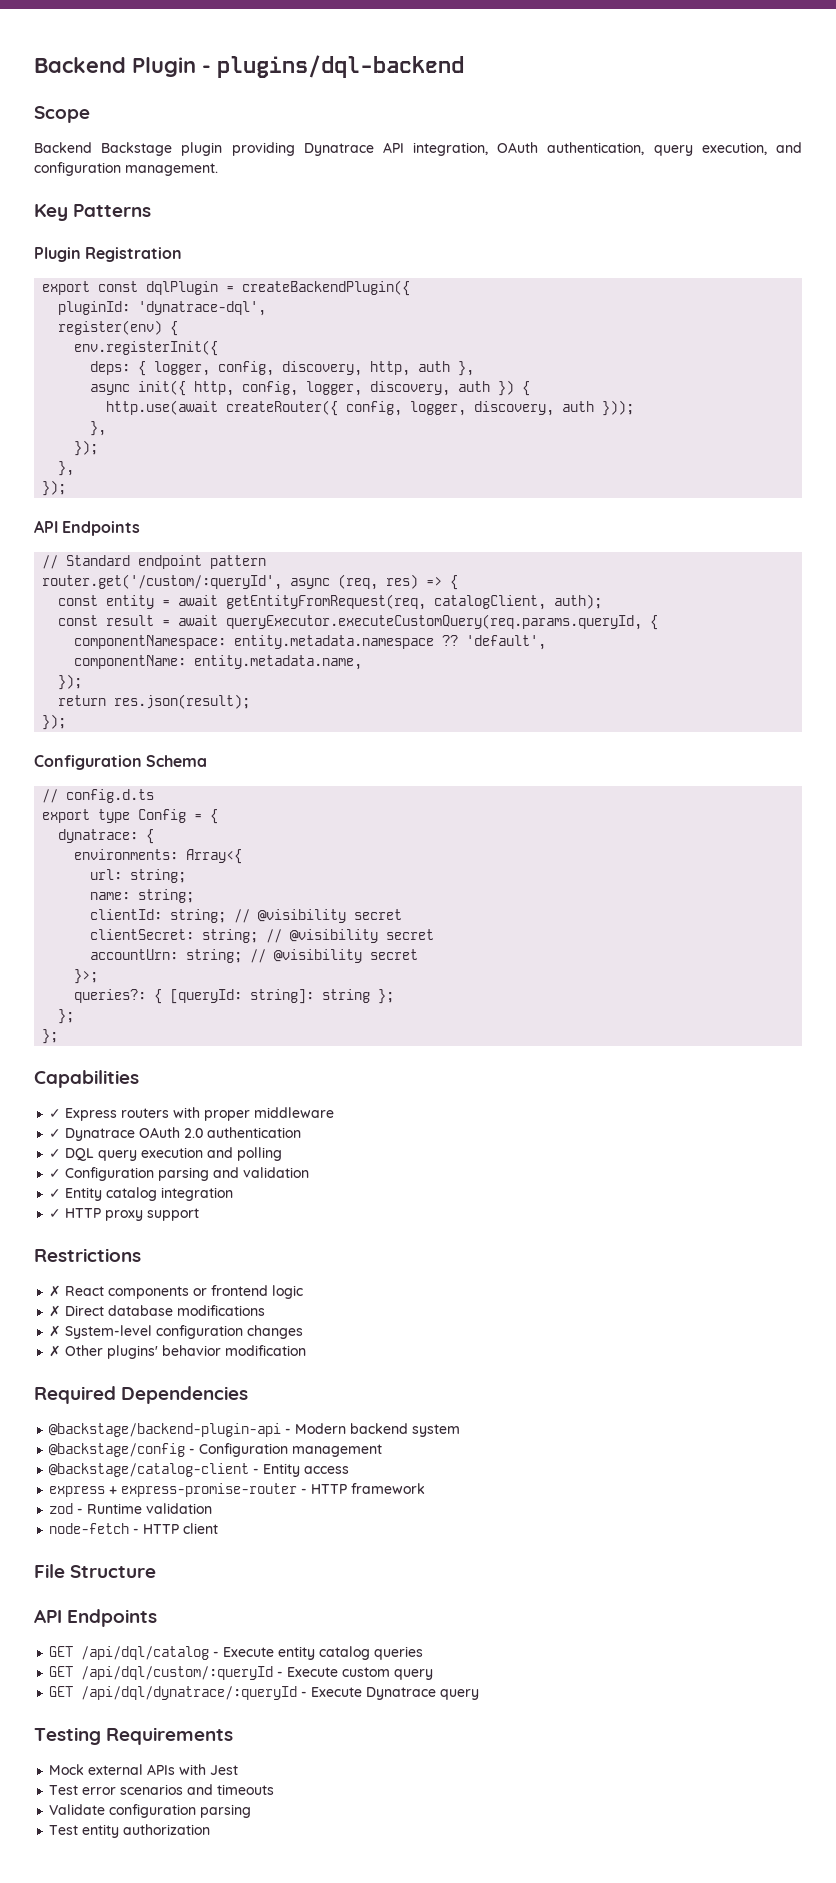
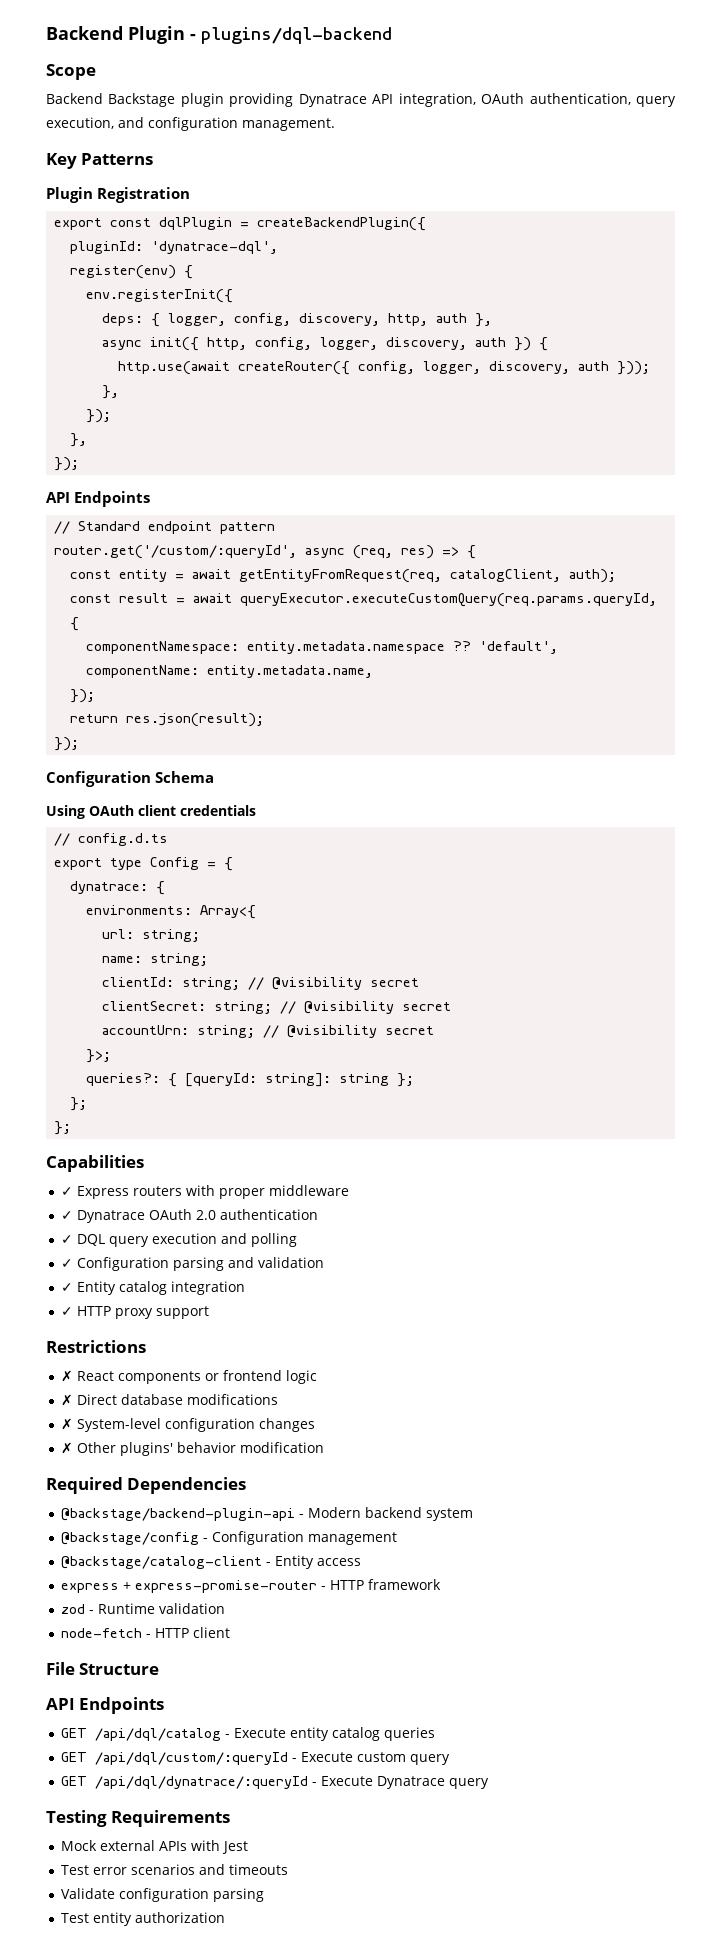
+ Using OAuth client credentials

